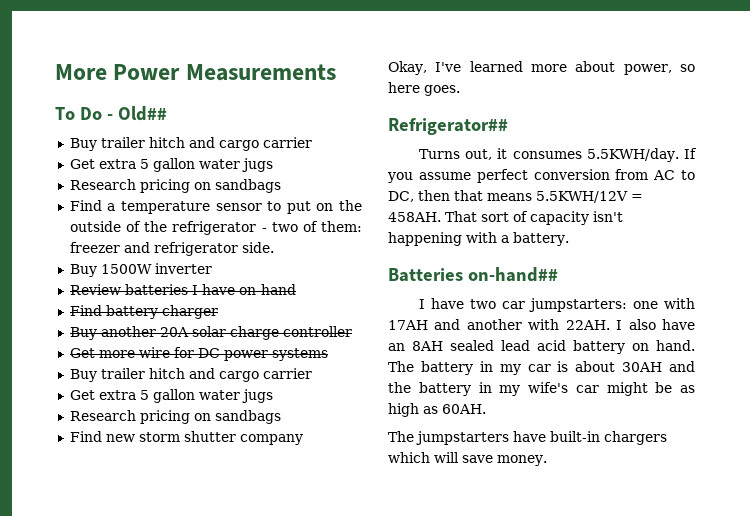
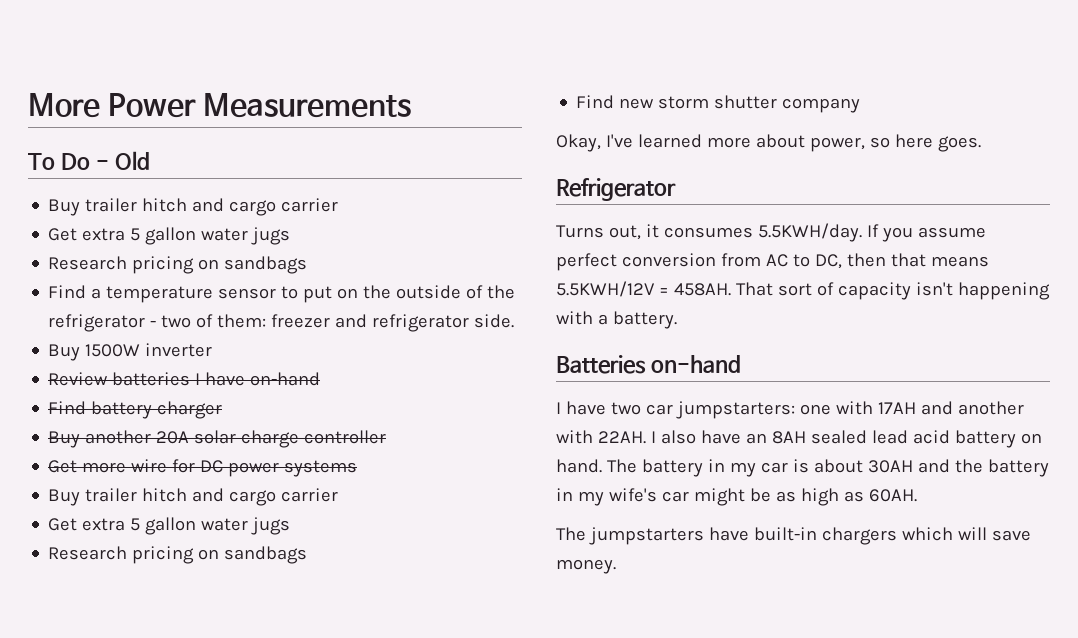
- To Do - Old##
+ To Do - Old
- Refrigerator##
+ Refrigerator
- Batteries on-hand##
+ Batteries on-hand

